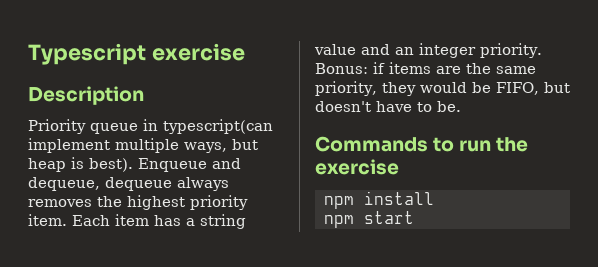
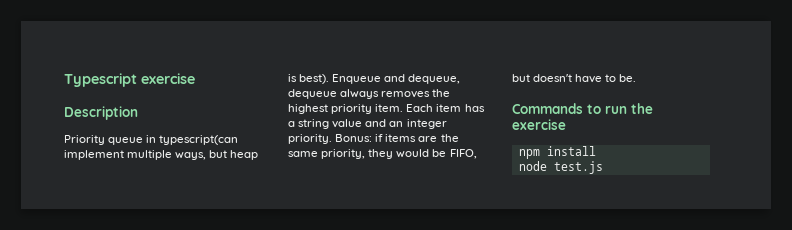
- npm start
+ node test.js

